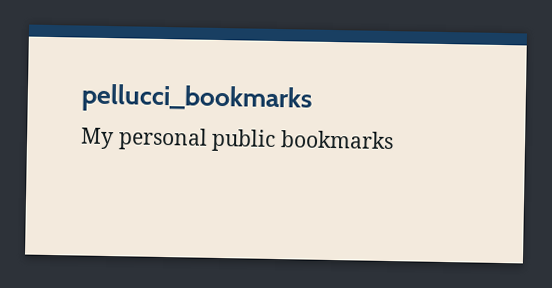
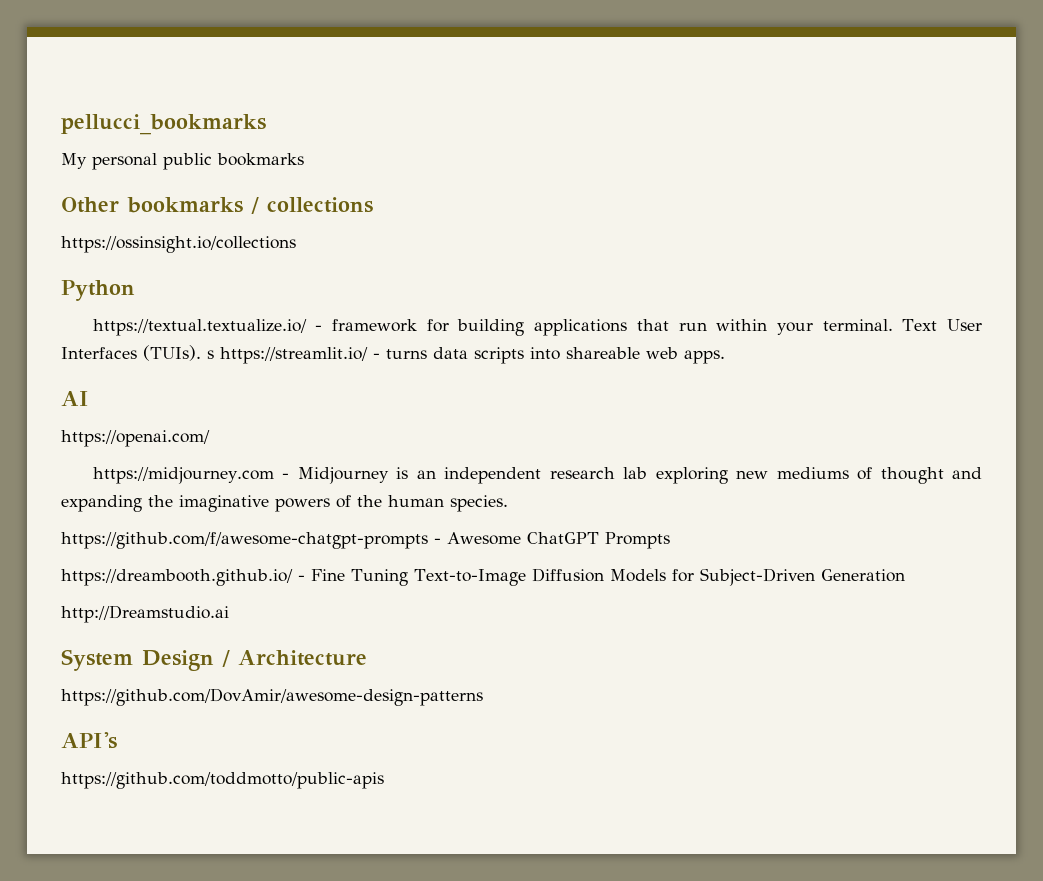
+ Other bookmarks / collections
+ https://ossinsight.io/collections
+ Python
+ https://textual.textualize.io/ - framework for building applications that run within your terminal. Text User Interfaces (TUIs). s https://streamlit.io/ - turns data scripts into shareable web apps.
+ AI
+ https://openai.com/
+ https://midjourney.com - Midjourney is an independent research lab exploring new mediums of thought and expanding the imaginative powers of the human species.
+ https://github.com/f/awesome-chatgpt-prompts - Awesome ChatGPT Prompts
+ https://dreambooth.github.io/ - Fine Tuning Text-to-Image Diffusion Models for Subject-Driven Generation
+ http://Dreamstudio.ai
+ System Design / Architecture
+ https://github.com/DovAmir/awesome-design-patterns
+ API's
+ https://github.com/toddmotto/public-apis

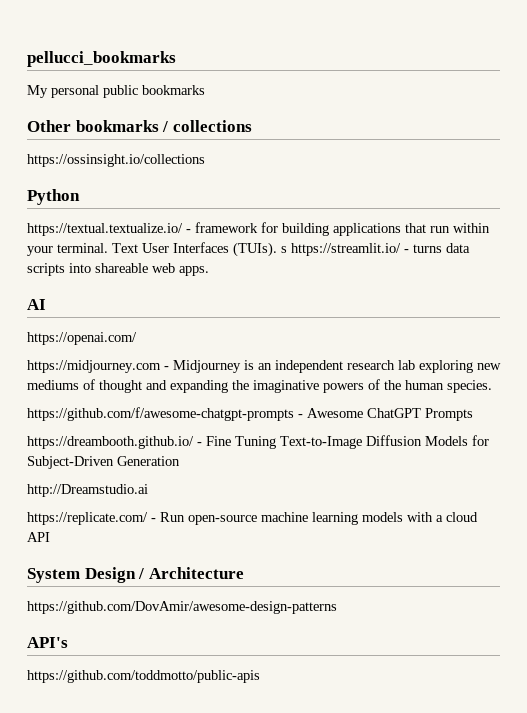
+ https://replicate.com/ - Run open-source machine learning models with a cloud API

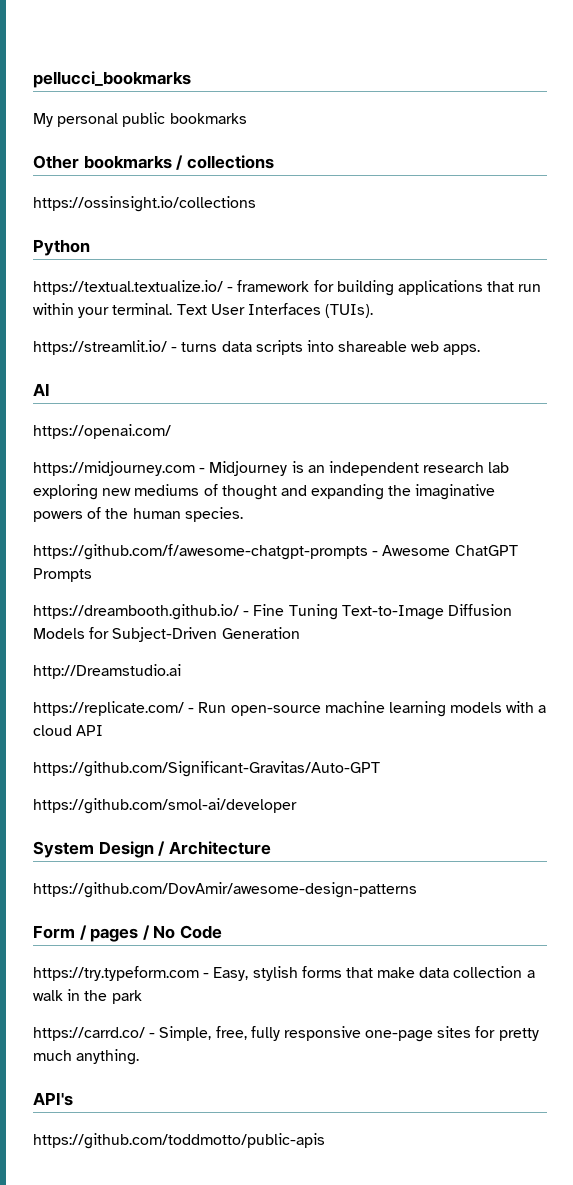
- Text User Interfaces (TUIs). s https://streamlit.io/ - turns data scripts into shareable web apps.
+ Text User Interfaces (TUIs).
+ https://streamlit.io/ - turns data scripts into shareable web apps.
+ https://github.com/Significant-Gravitas/Auto-GPT
+ https://github.com/smol-ai/developer
+ Form / pages / No Code
+ https://try.typeform.com - Easy, stylish forms that make data collection a walk in the park
+ https://carrd.co/ - Simple, free, fully responsive one-page sites for pretty much anything.

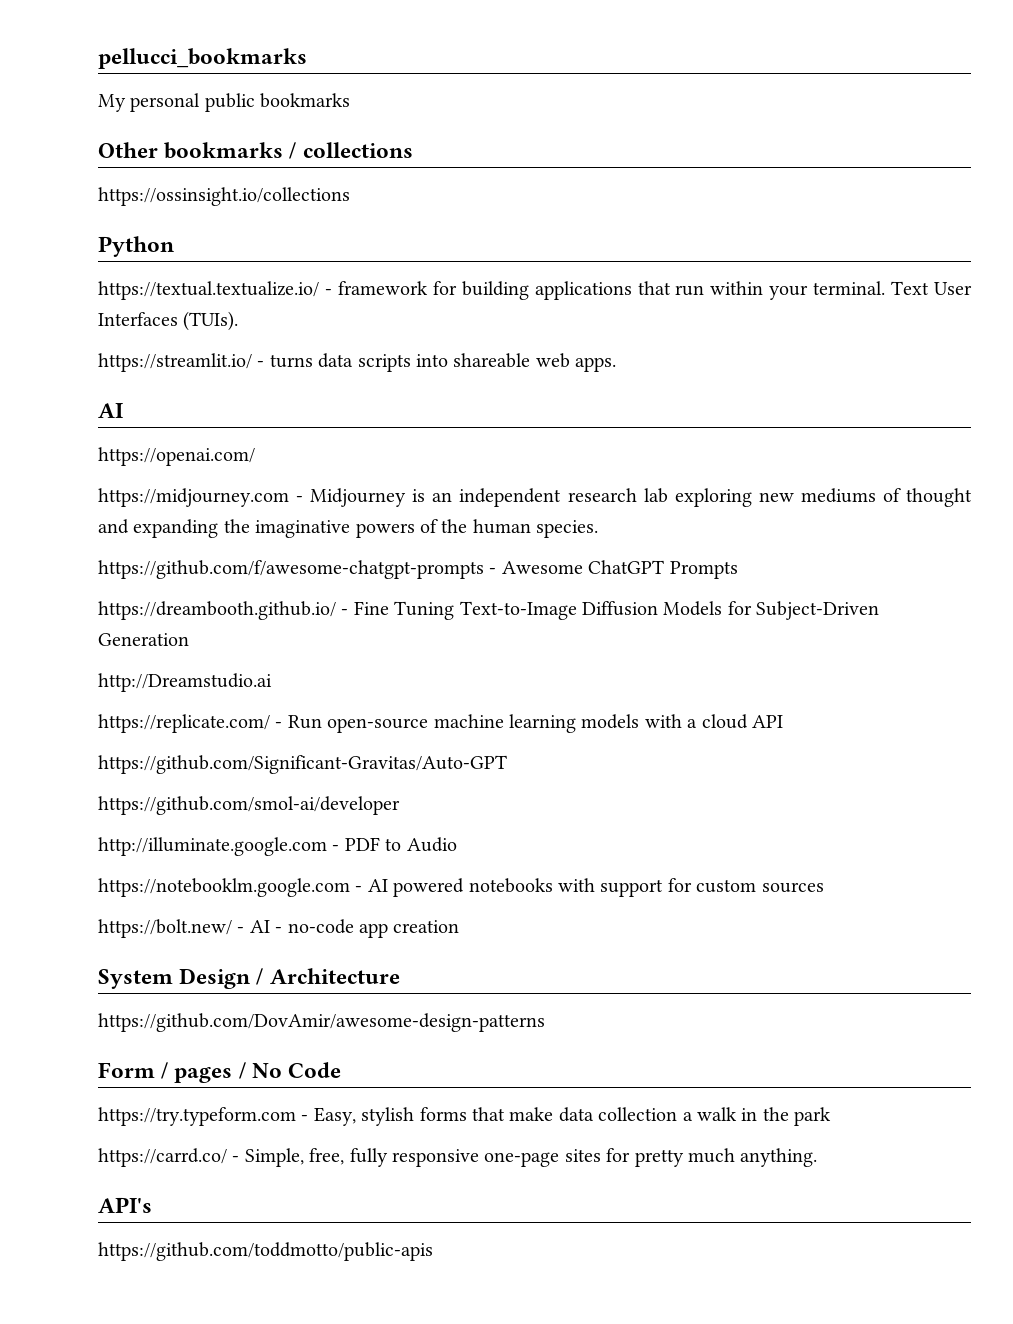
+ http://illuminate.google.com - PDF to Audio
+ https://notebooklm.google.com - AI powered notebooks with support for custom sources
+ https://bolt.new/ - AI - no-code app creation

